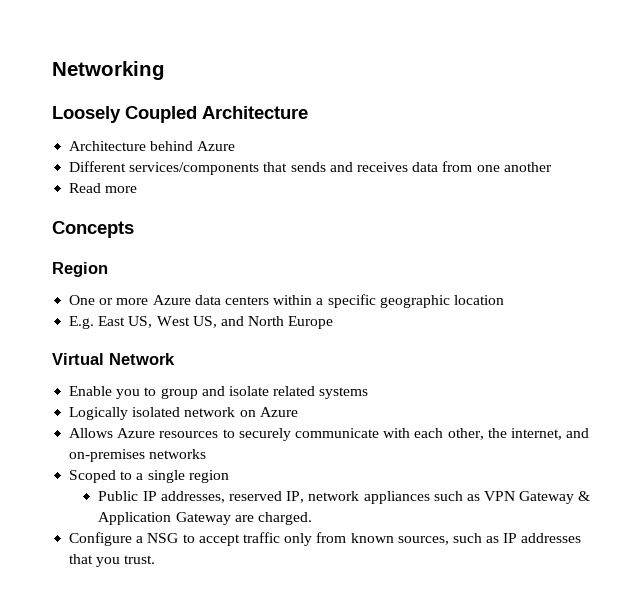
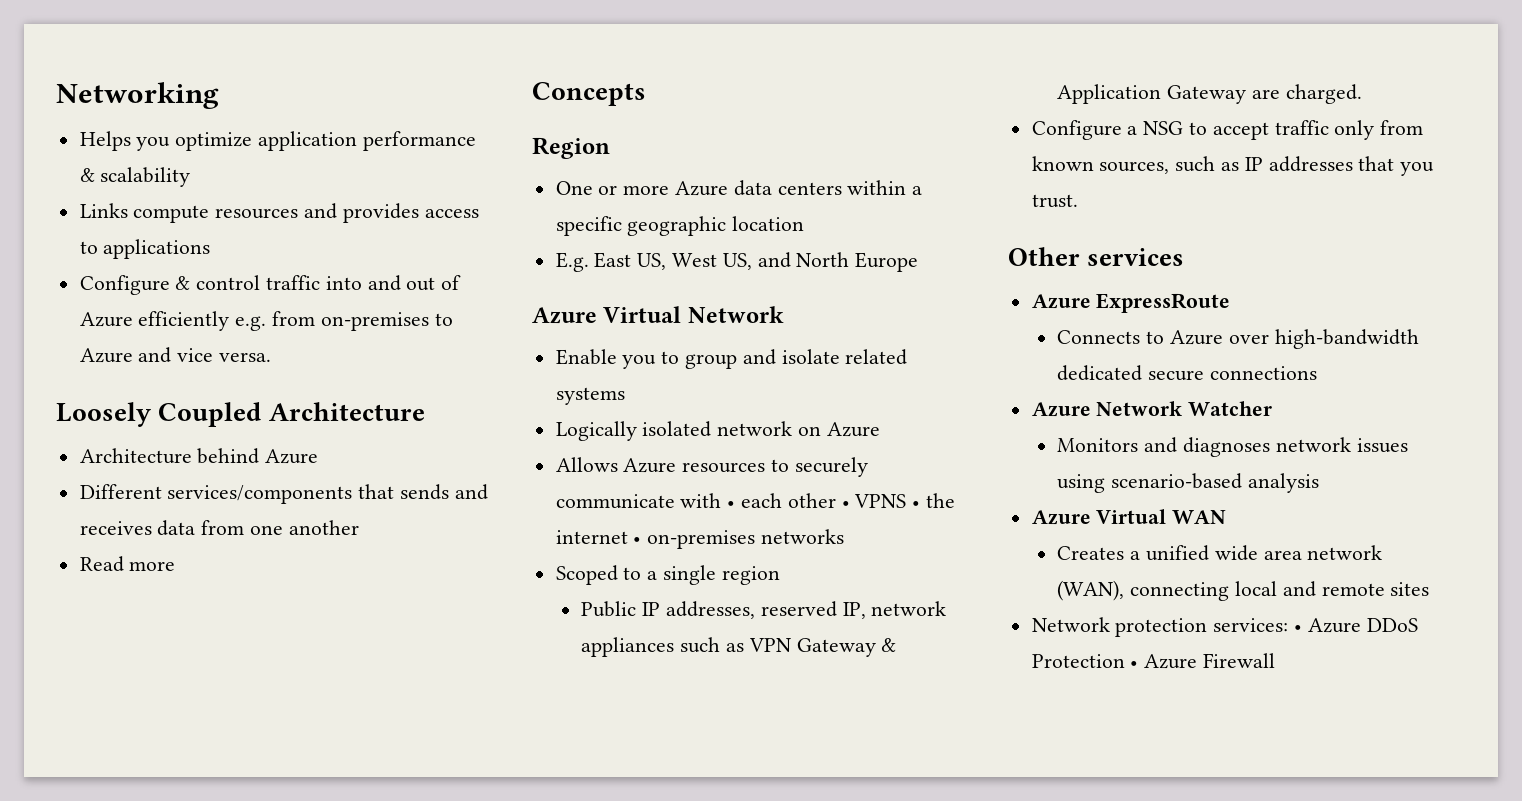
+ Helps you optimize application performance & scalability
+ Links compute resources and provides access to applications
+ Configure & control traffic into and out of Azure efficiently e.g. from on-premises to Azure and vice versa.
- Virtual Network
+ Azure Virtual Network
- Allows Azure resources to securely communicate with each other, the internet, and on-premises networks
+ Allows Azure resources to securely communicate with • each other • VPNS • the internet • on-premises networks
+ Other services
+ Azure ExpressRoute
+ Connects to Azure over high-bandwidth dedicated secure connections
+ Azure Network Watcher
+ Monitors and diagnoses network issues using scenario-based analysis
+ Azure Virtual WAN
+ Creates a unified wide area network (WAN), connecting local and remote sites
+ Network protection services: • Azure DDoS Protection • Azure Firewall

